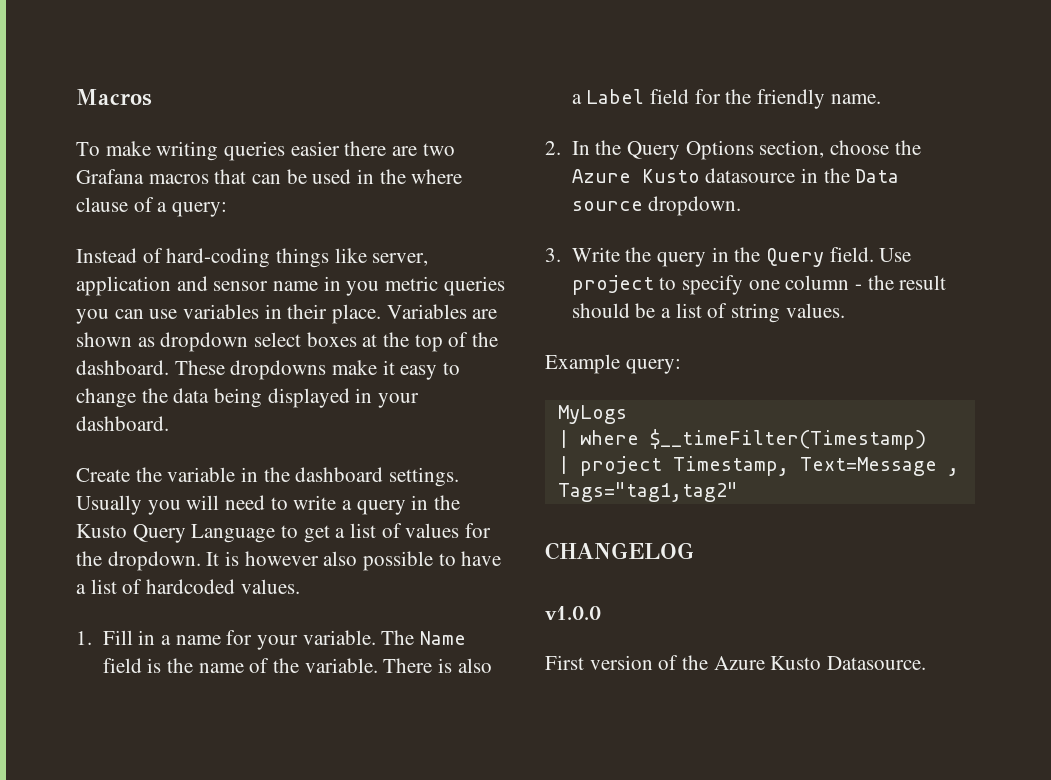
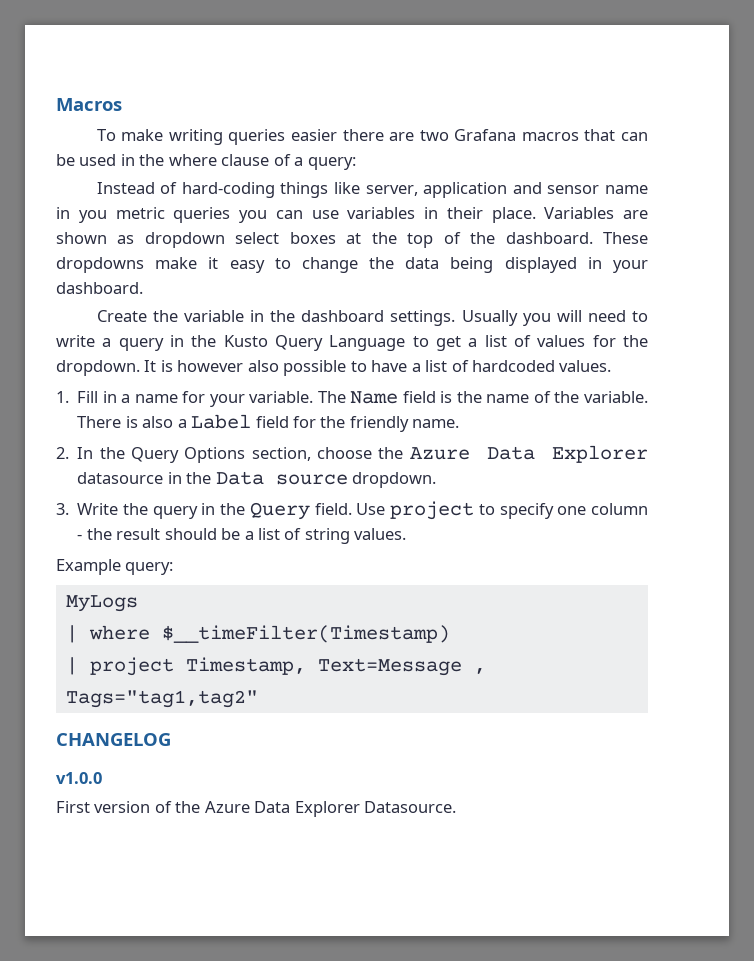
- 2. In the Query Options section, choose the Azure Kusto datasource in the Data source dropdown.
+ 2. In the Query Options section, choose the Azure Data Explorer datasource in the Data source dropdown.
- First version of the Azure Kusto Datasource.
+ First version of the Azure Data Explorer Datasource.

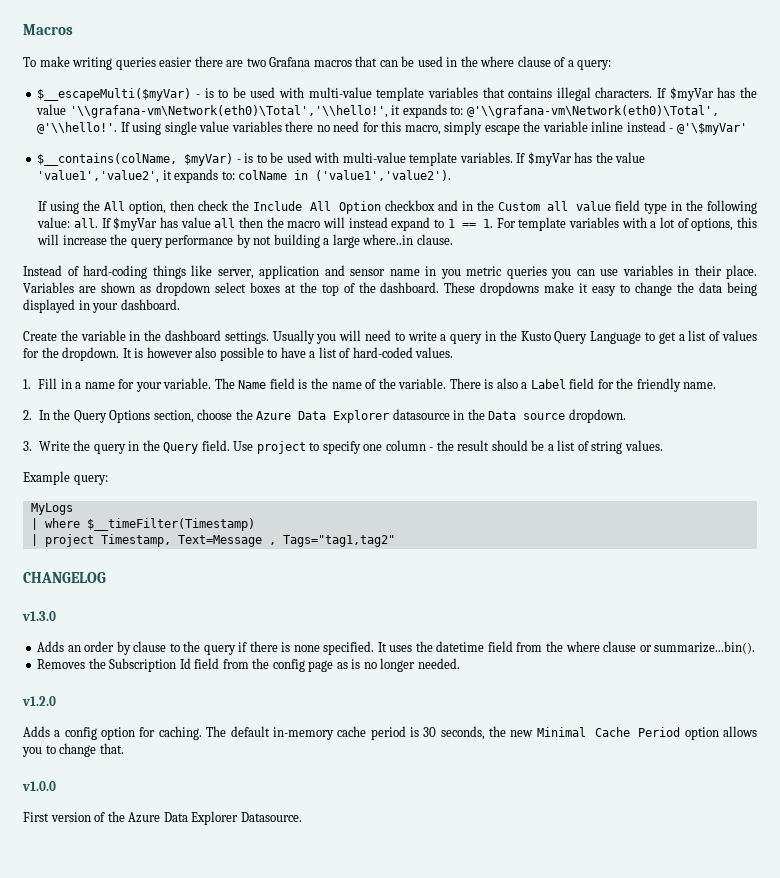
+ $__escapeMulti($myVar) - is to be used with multi-value template variables that contains illegal characters. If $myVar has the value '\\grafana-vm\Network(eth0)\Total','\\hello!', it expands to: @'\\grafana-vm\Network(eth0)\Total', @'\\hello!'. If using single value variables there no need for this macro, simply escape the variable inline instead - @'\$myVar'
+ $__contains(colName, $myVar) - is to be used with multi-value template variables. If $myVar has the value 'value1','value2', it expands to: colName in ('value1','value2').
+ If using the All option, then check the Include All Option checkbox and in the Custom all value field type in the following value: all. If $myVar has value all then the macro will instead expand to 1 == 1. For template variables with a lot of options, this will increase the query performance by not building a large where..in clause.
- It is however also possible to have a list of hardcoded values.
+ It is however also possible to have a list of hard-coded values.
+ v1.3.0
+ Adds an order by clause to the query if there is none specified. It uses the datetime field from the where clause or summarize...bin().
+ Removes the Subscription Id field from the config page as is no longer needed.
+ v1.2.0
+ Adds a config option for caching. The default in-memory cache period is 30 seconds, the new Minimal Cache Period option allows you to change that.

